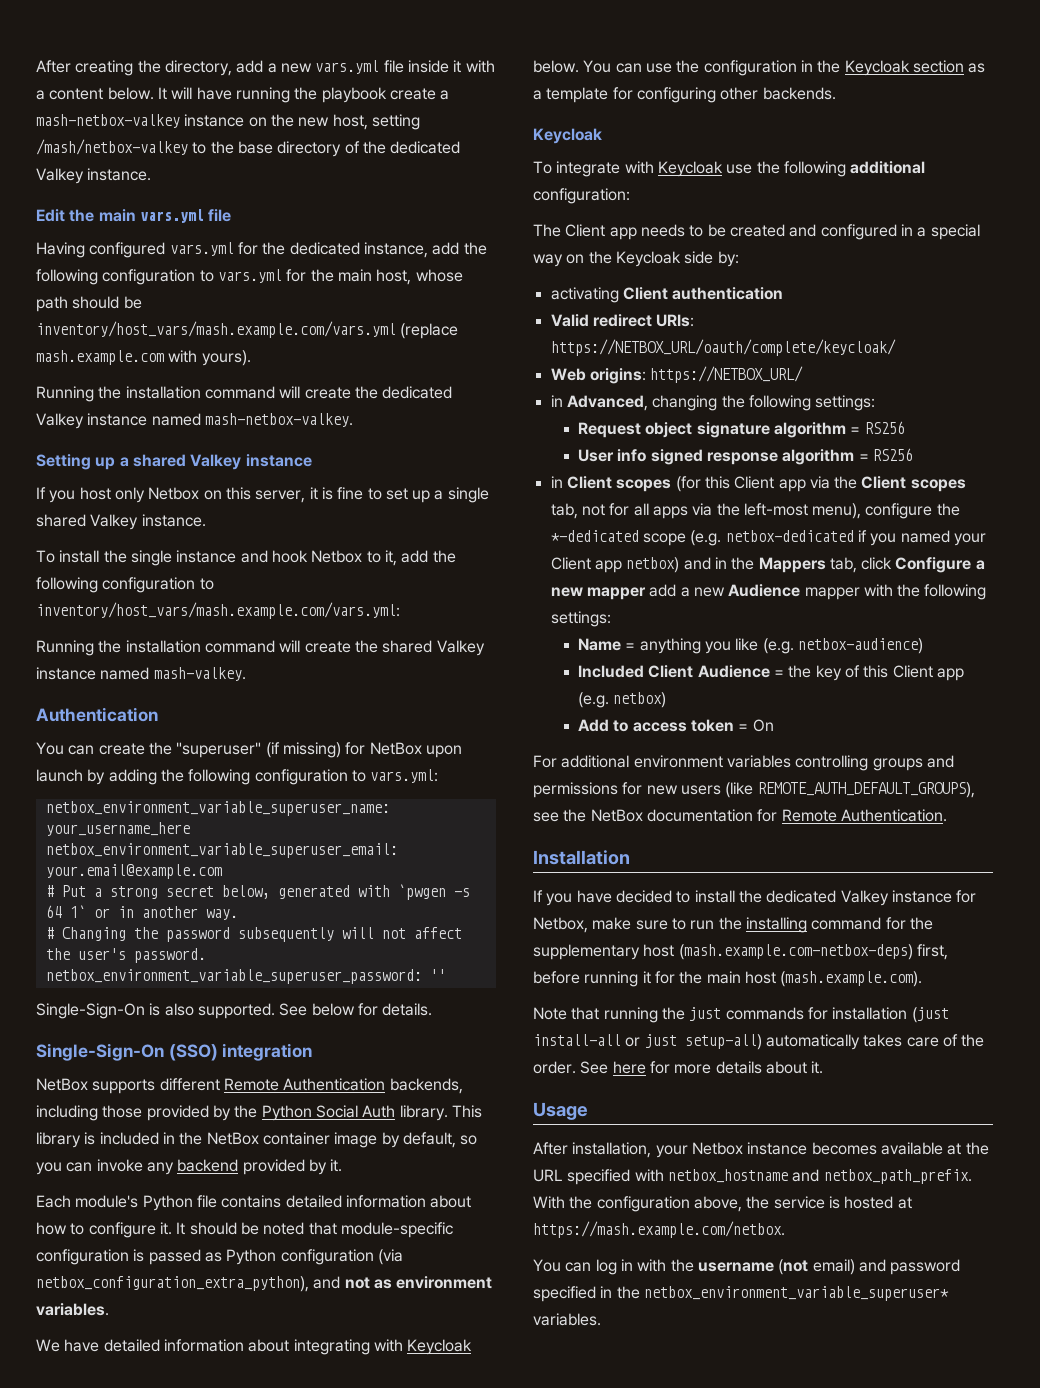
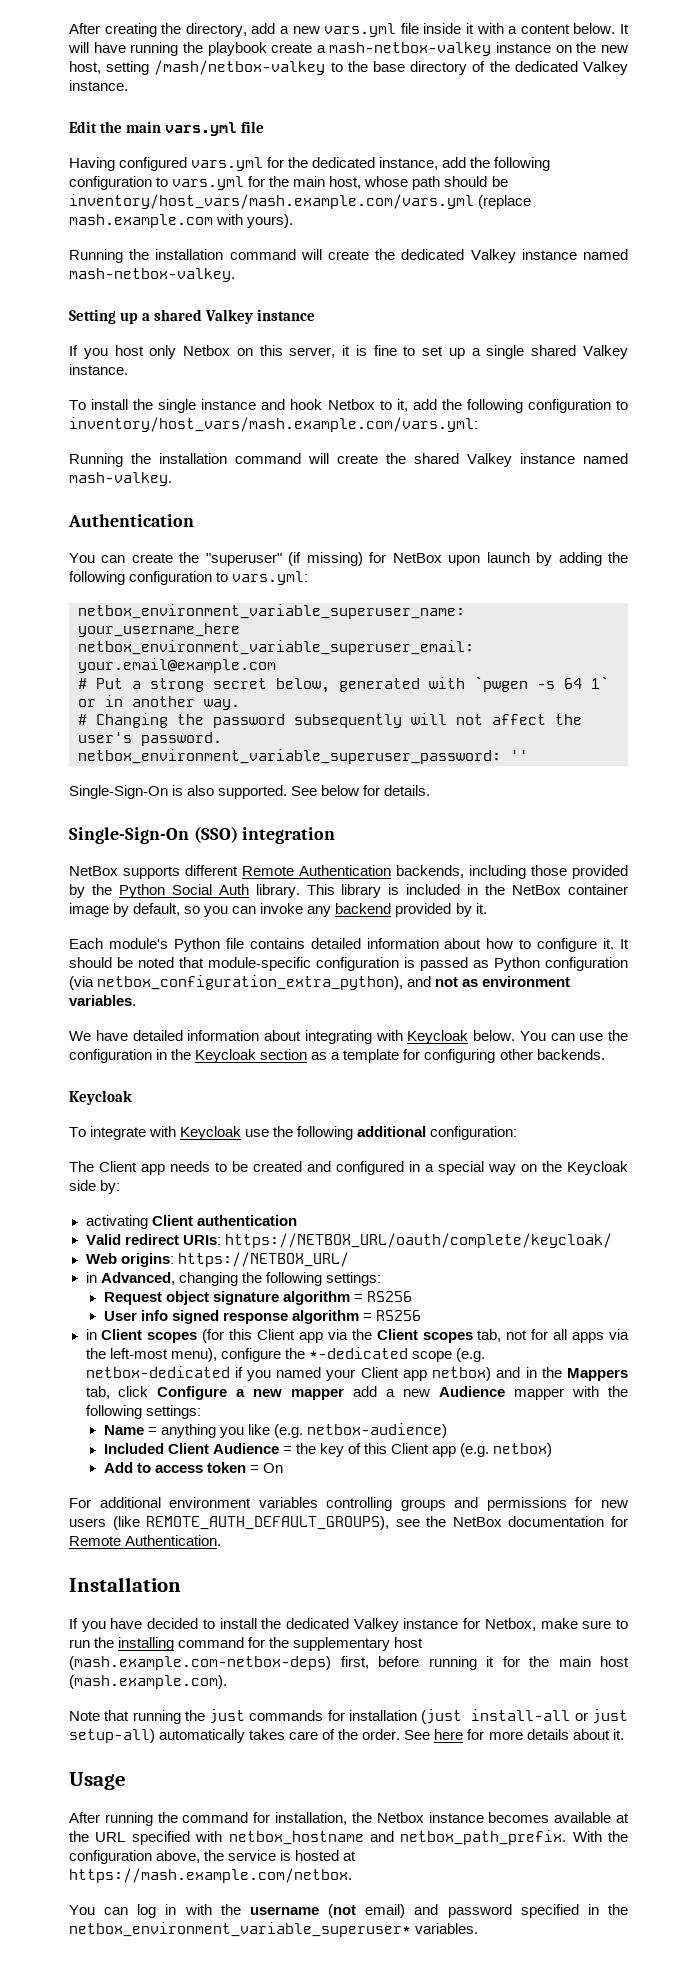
- After installation, your Netbox instance becomes available at the URL specified with netbox_hostname and netbox_path_prefix.
+ After running the command for installation, the Netbox instance becomes available at the URL specified with netbox_hostname and netbox_path_prefix.

